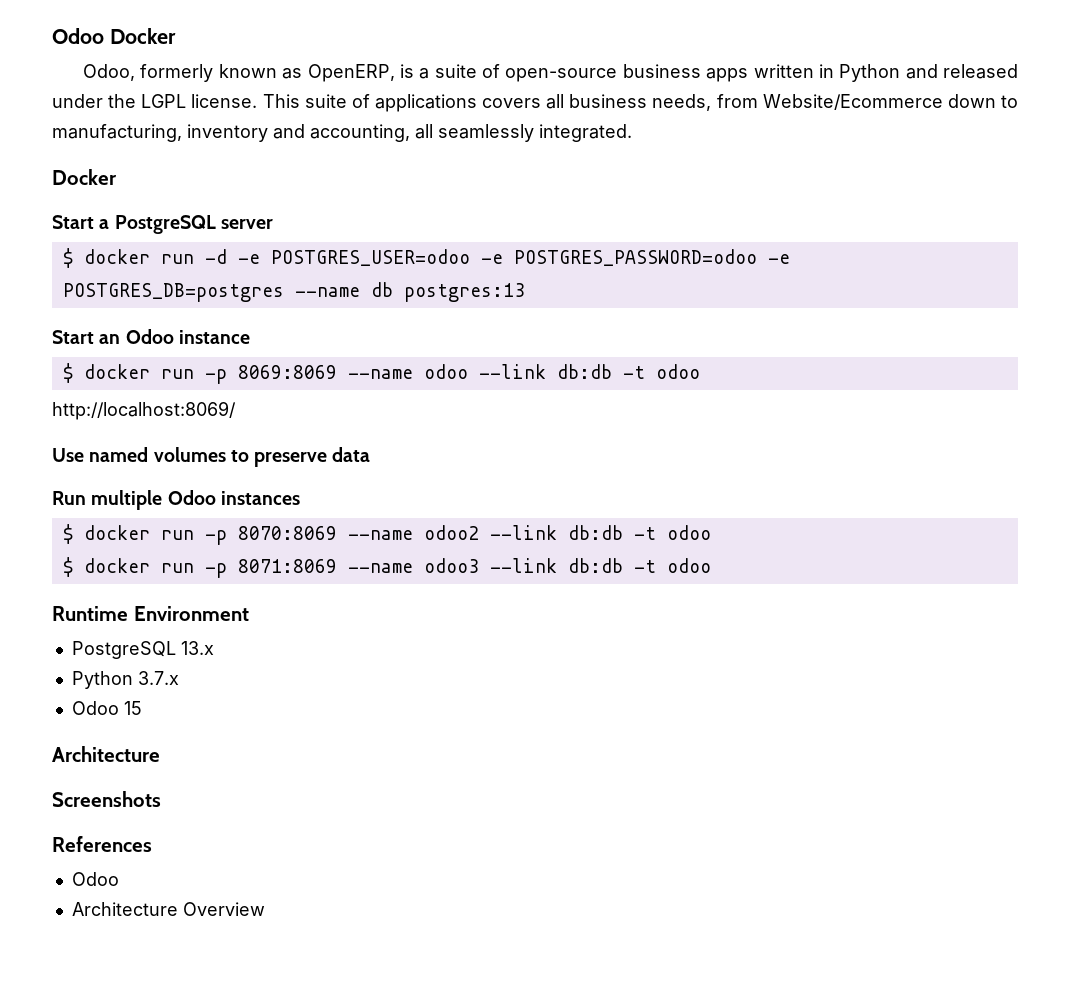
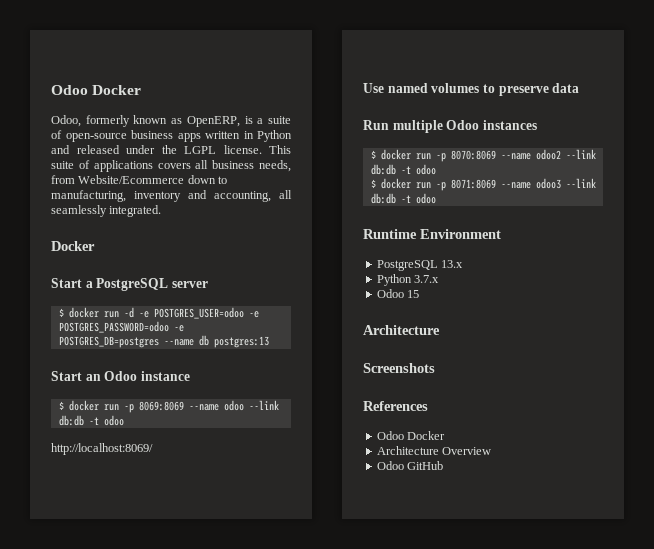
  References
- Odoo
+ Odoo Docker
+ Odoo GitHub

